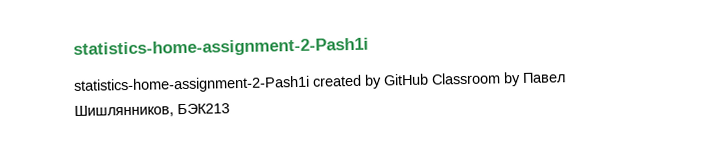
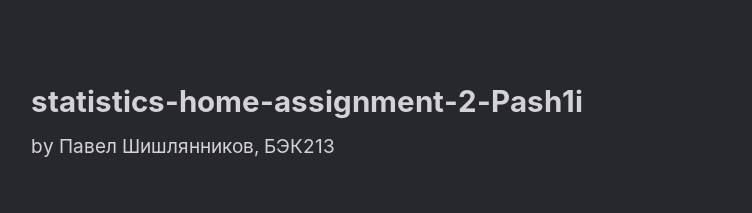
- statistics-home-assignment-2-Pash1i created by GitHub Classroom by Павел Шишлянников, БЭК213
+ by Павел Шишлянников, БЭК213

